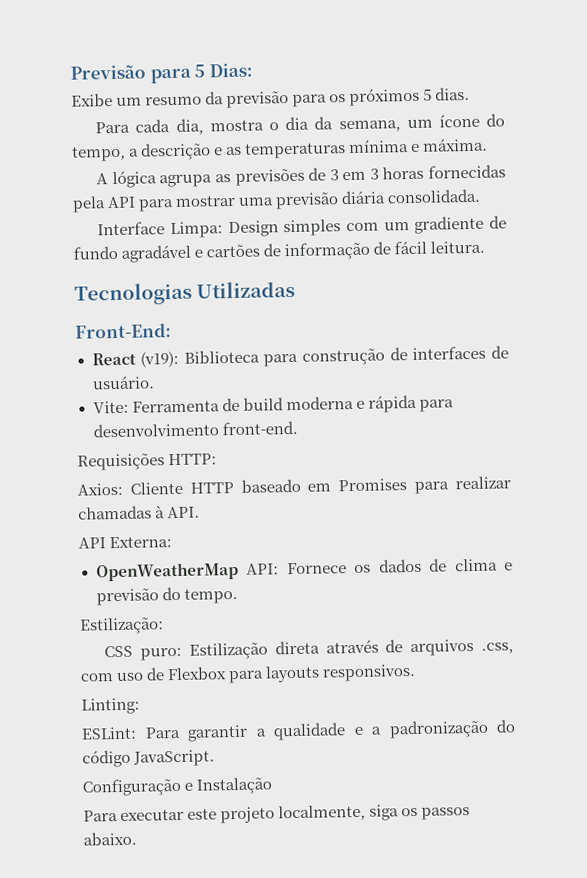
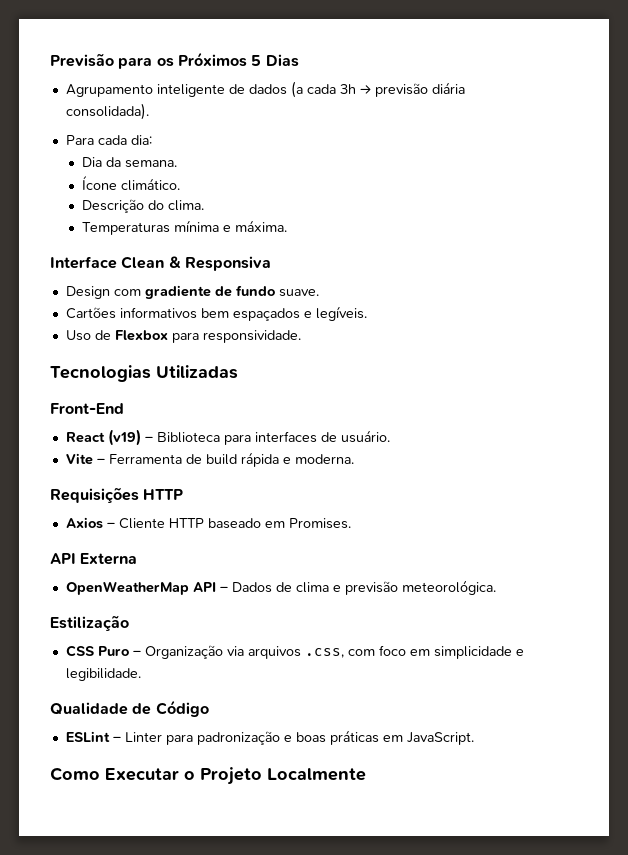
- Previsão para 5 Dias:
- Exibe um resumo da previsão para os próximos 5 dias.
- Para cada dia, mostra o dia da semana, um ícone do tempo, a descrição e as temperaturas mínima e máxima.
- A lógica agrupa as previsões de 3 em 3 horas fornecidas pela API para mostrar uma previsão diária consolidada.
- Interface Limpa: Design simples com um gradiente de fundo agradável e cartões de informação de fácil leitura.
+ Previsão para os Próximos 5 Dias
+ Agrupamento inteligente de dados (a cada 3h → previsão diária consolidada).
+ Para cada dia:
+ Dia da semana.
+ Ícone climático.
+ Descrição do clima.
+ Temperaturas mínima e máxima.
+ Interface Clean & Responsiva
+ Design com gradiente de fundo suave.
+ Cartões informativos bem espaçados e legíveis.
+ Uso de Flexbox para responsividade.
- Front-End:
+ Front-End
- React (v19): Biblioteca para construção de interfaces de usuário.
+ React (v19) – Biblioteca para interfaces de usuário.
- Vite: Ferramenta de build moderna e rápida para desenvolvimento front-end.
- Requisições HTTP:
- Axios: Cliente HTTP baseado em Promises para realizar chamadas à API.
- API Externa:
+ Vite – Ferramenta de build rápida e moderna.
+ Requisições HTTP
+ Axios – Cliente HTTP baseado em Promises.
+ API Externa
- OpenWeatherMap API: Fornece os dados de clima e previsão do tempo.
- Estilização:
- CSS puro: Estilização direta através de arquivos .css, com uso de Flexbox para layouts responsivos.
- Linting:
- ESLint: Para garantir a qualidade e a padronização do código JavaScript.
- Configuração e Instalação
- Para executar este projeto localmente, siga os passos abaixo.
+ OpenWeatherMap API – Dados de clima e previsão meteorológica.
+ Estilização
+ CSS Puro – Organização via arquivos .css, com foco em simplicidade e legibilidade.
+ Qualidade de Código
+ ESLint – Linter para padronização e boas práticas em JavaScript.
+ Como Executar o Projeto Localmente

